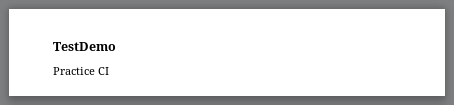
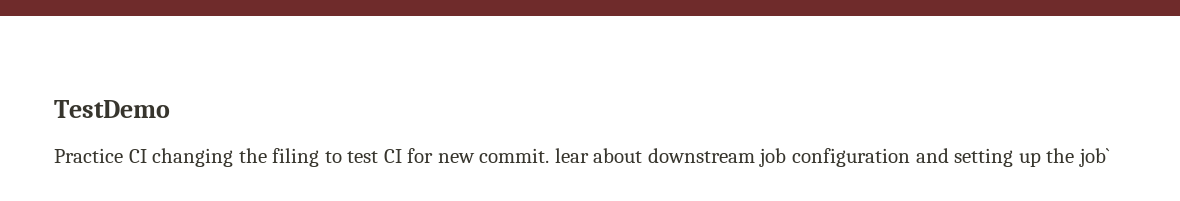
- Practice CI
+ Practice CI changing the filing to test CI for new commit. lear about downstream job configuration and setting up the job`

